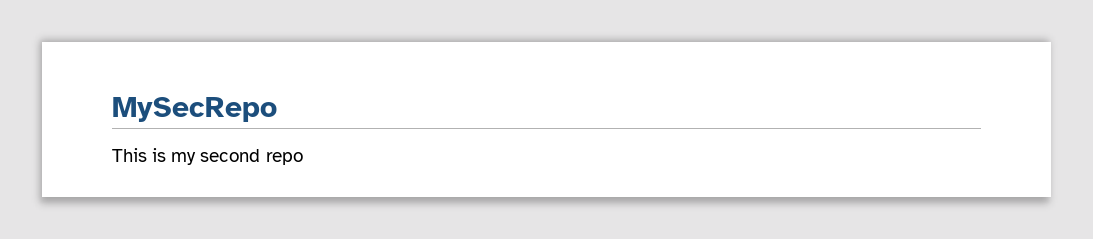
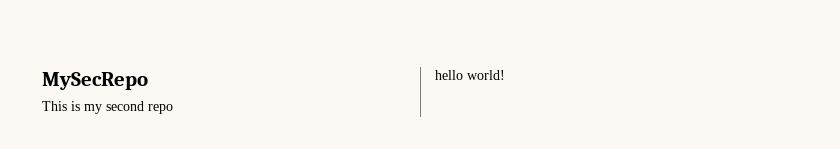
+ hello world!

